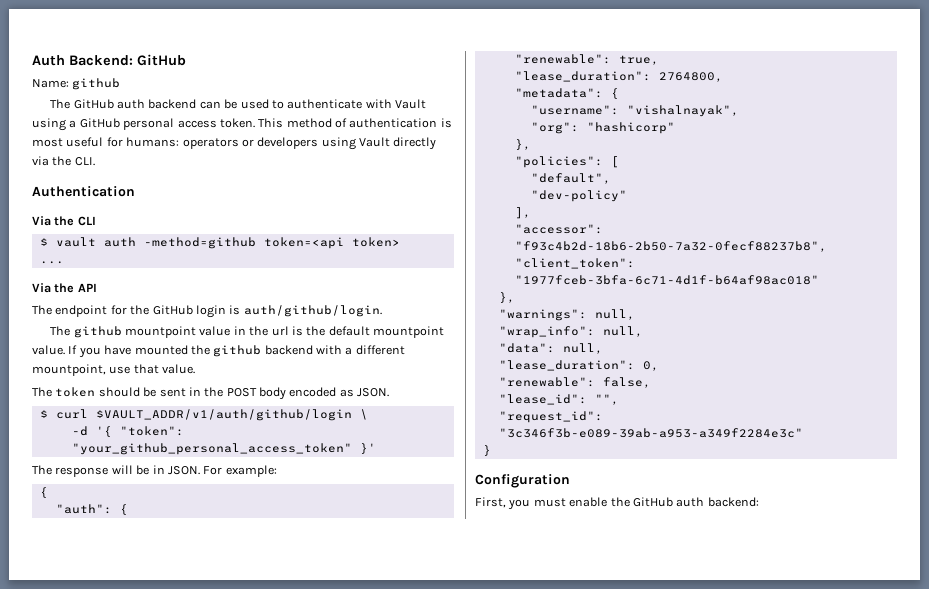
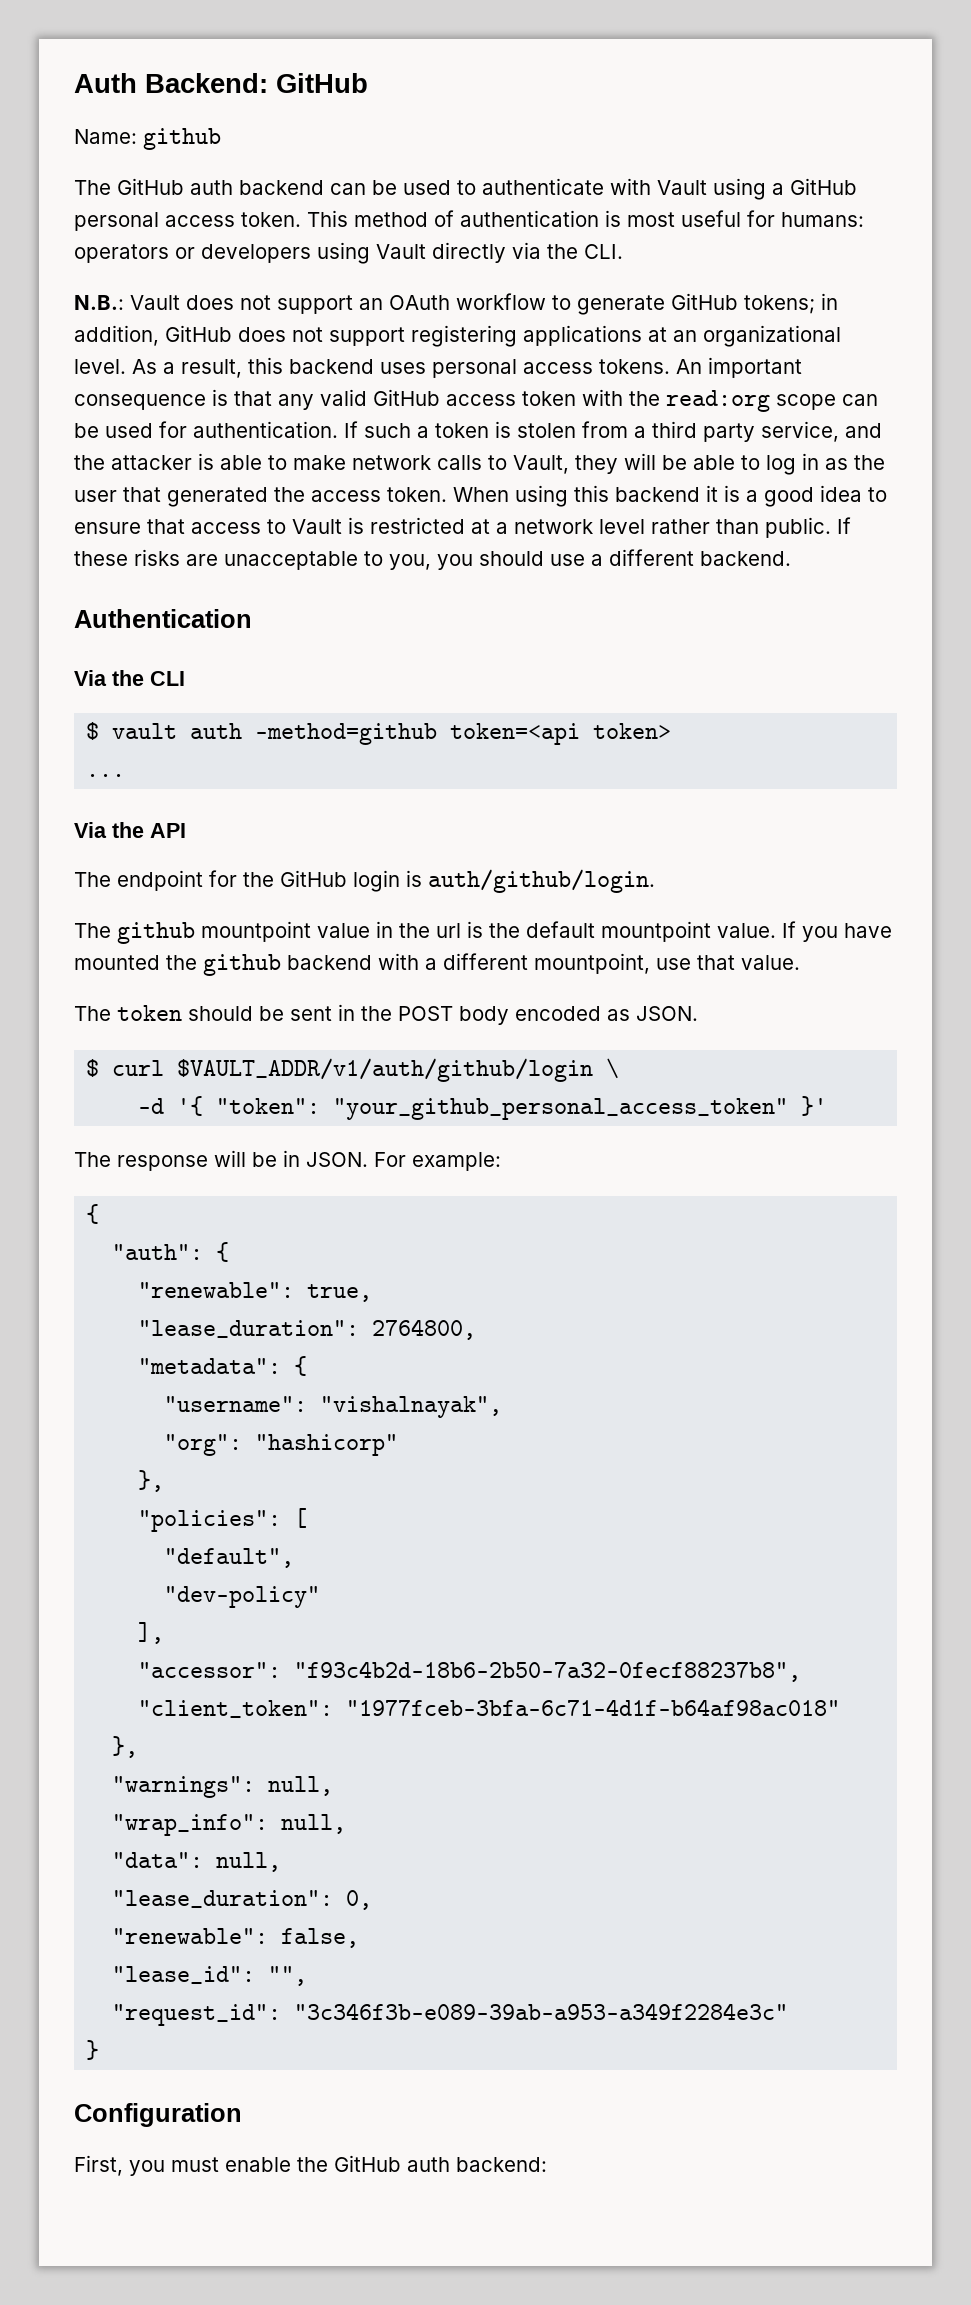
+ N.B.: Vault does not support an OAuth workflow to generate GitHub tokens; in addition, GitHub does not support registering applications at an organizational level. As a result, this backend uses personal access tokens. An important consequence is that any valid GitHub access token with the read:org scope can be used for authentication. If such a token is stolen from a third party service, and the attacker is able to make network calls to Vault, they will be able to log in as the user that generated the access token. When using this backend it is a good idea to ensure that access to Vault is restricted at a network level rather than public. If these risks are unacceptable to you, you should use a different backend.

